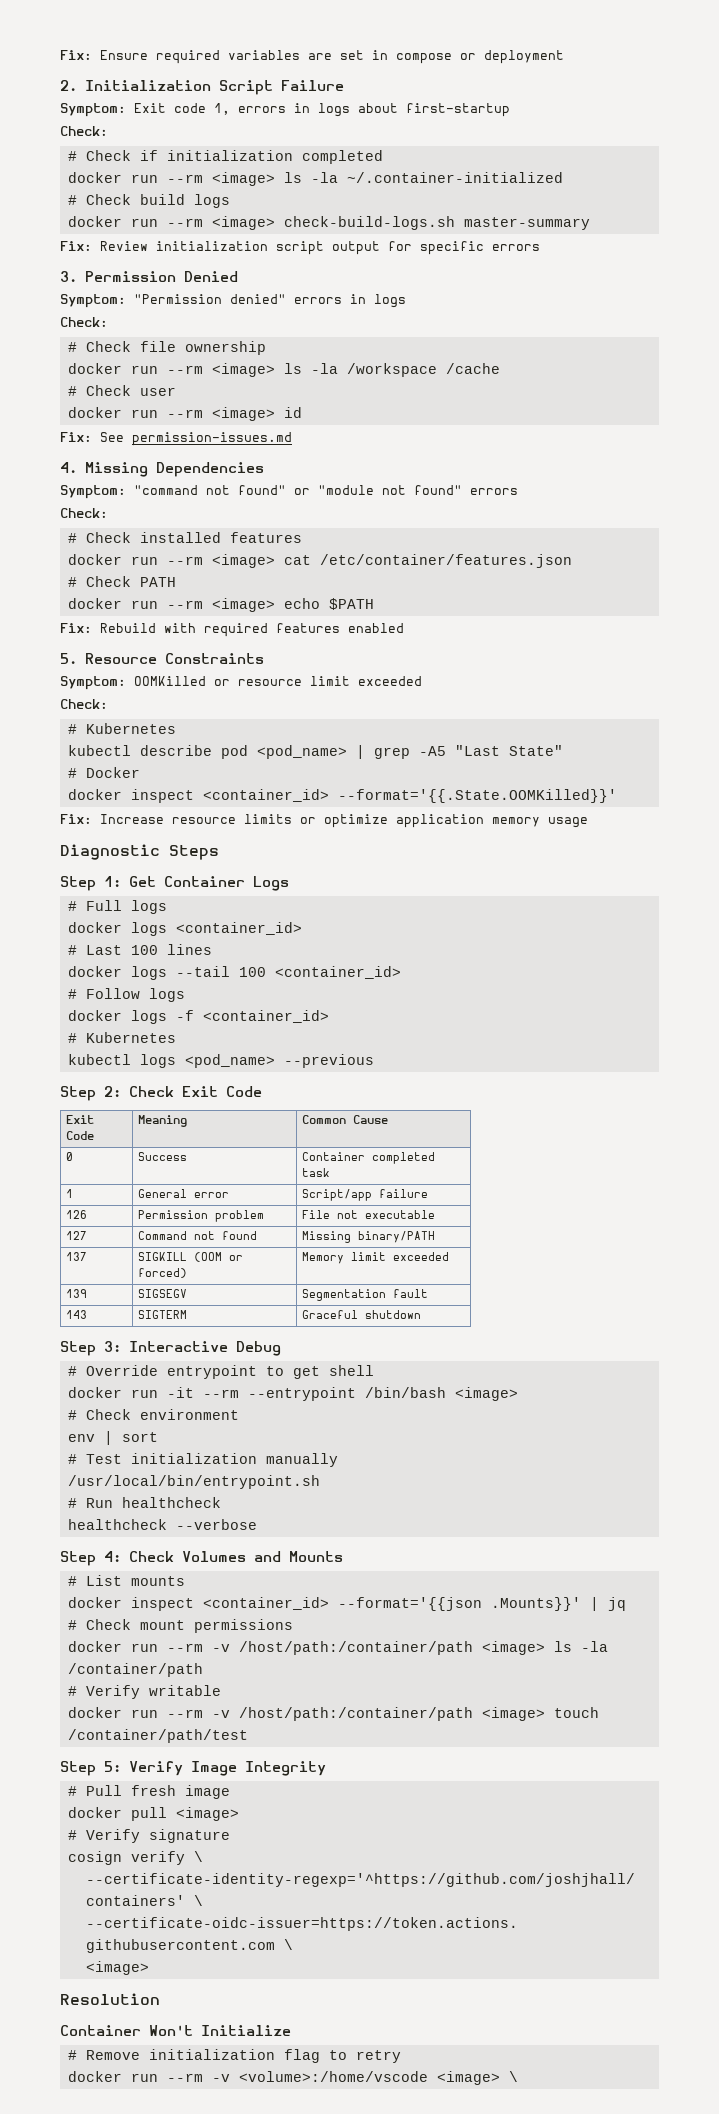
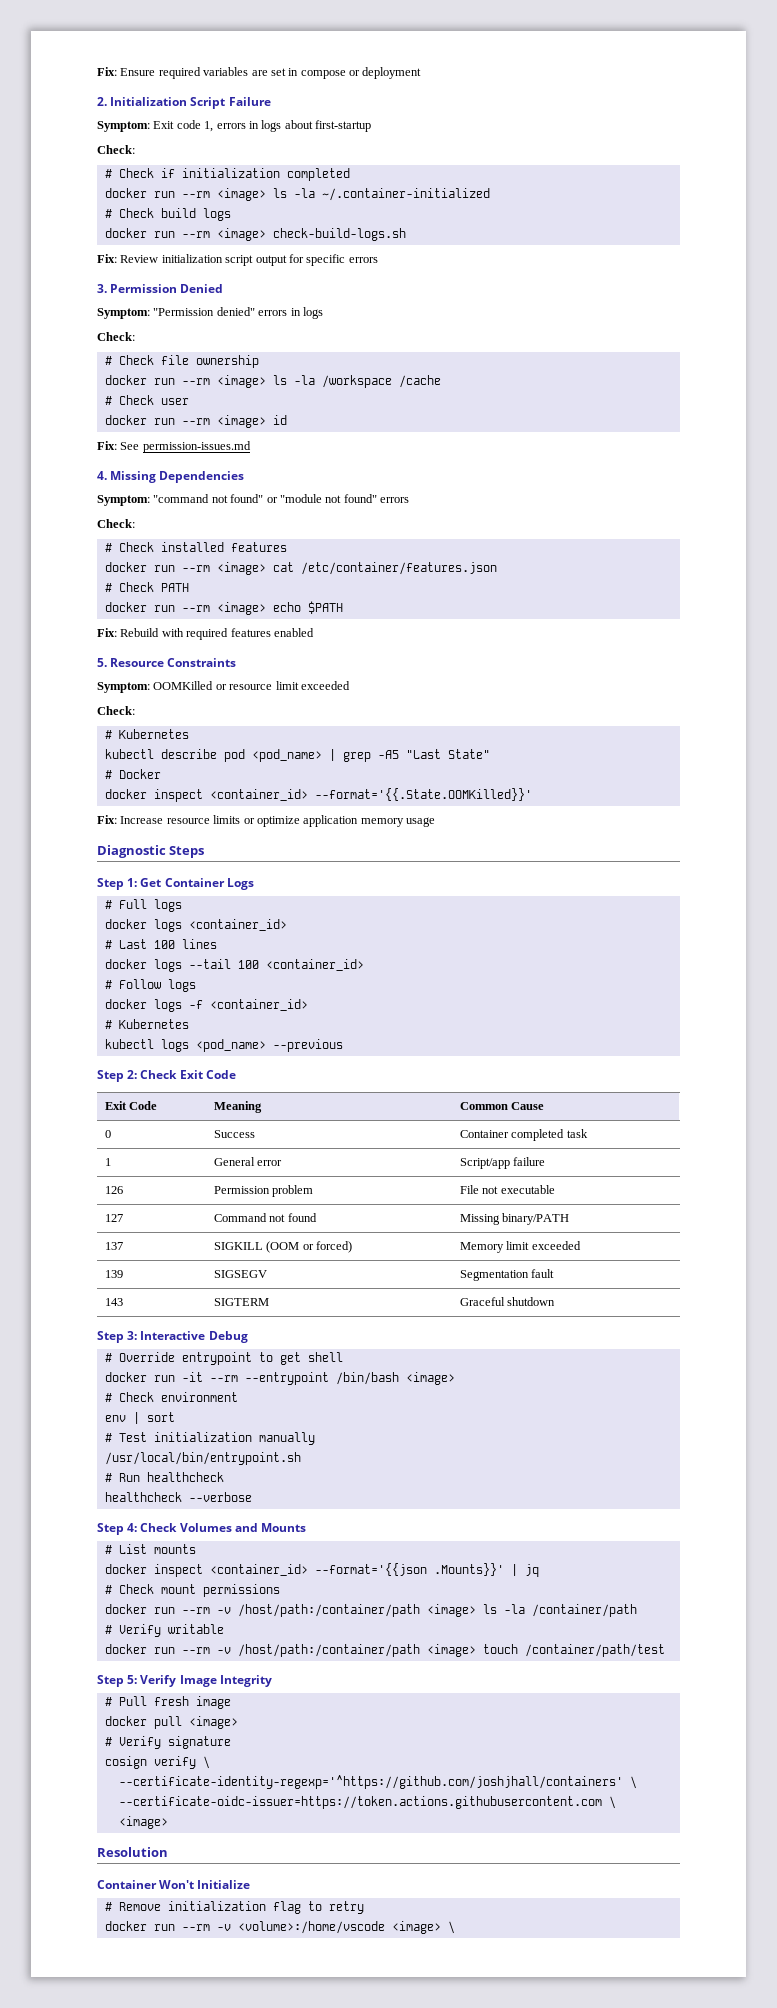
- docker run --rm <image> check-build-logs.sh master-summary
+ docker run --rm <image> check-build-logs.sh

